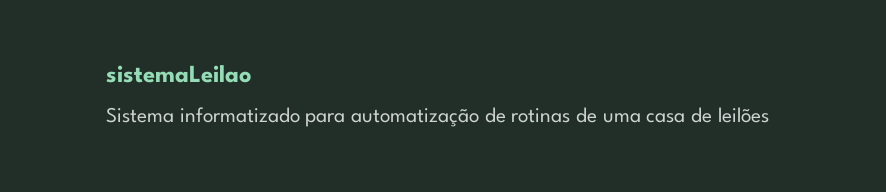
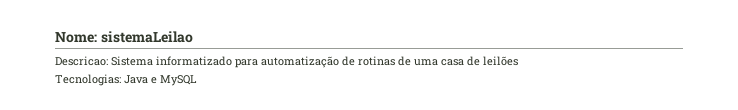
- sistemaLeilao
+ Nome: sistemaLeilao
- Sistema informatizado para automatização de rotinas de uma casa de leilões
+ Descricao: Sistema informatizado para automatização de rotinas de uma casa de leilões
+ Tecnologias: Java e MySQL

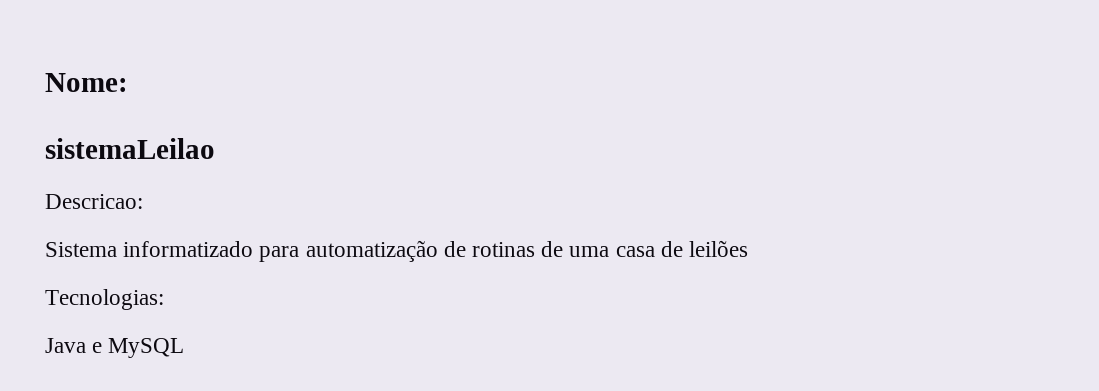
- Nome: sistemaLeilao
+ Nome:
+ sistemaLeilao
- Descricao: Sistema informatizado para automatização de rotinas de uma casa de leilões
+ Descricao:
+ Sistema informatizado para automatização de rotinas de uma casa de leilões
- Tecnologias: Java e MySQL
+ Tecnologias:
+ Java e MySQL

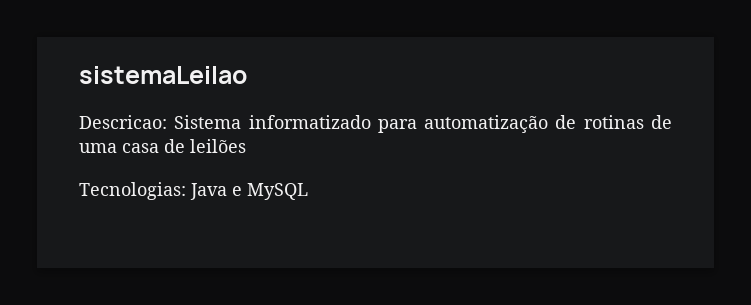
- Nome:
- Descricao:
- Sistema informatizado para automatização de rotinas de uma casa de leilões
+ Descricao: Sistema informatizado para automatização de rotinas de uma casa de leilões
- Tecnologias:
- Java e MySQL
+ Tecnologias: Java e MySQL

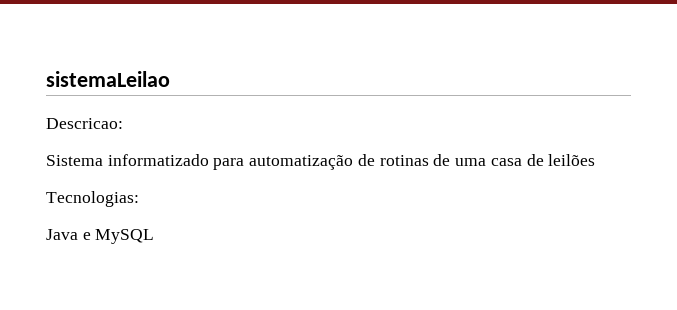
- Descricao: Sistema informatizado para automatização de rotinas de uma casa de leilões
+ Descricao:
+ Sistema informatizado para automatização de rotinas de uma casa de leilões
- Tecnologias: Java e MySQL
+ Tecnologias:
+ Java e MySQL

